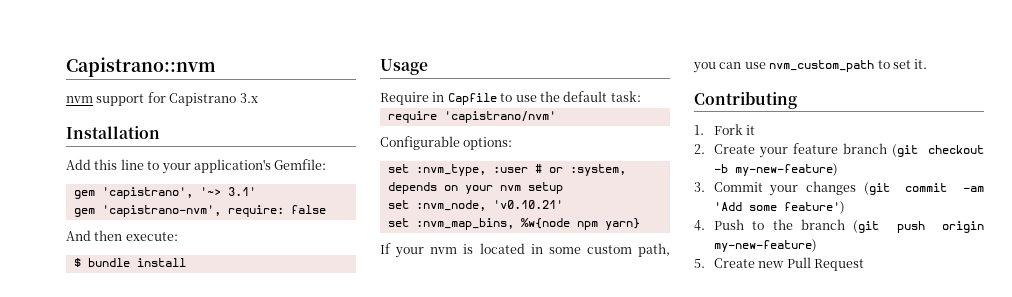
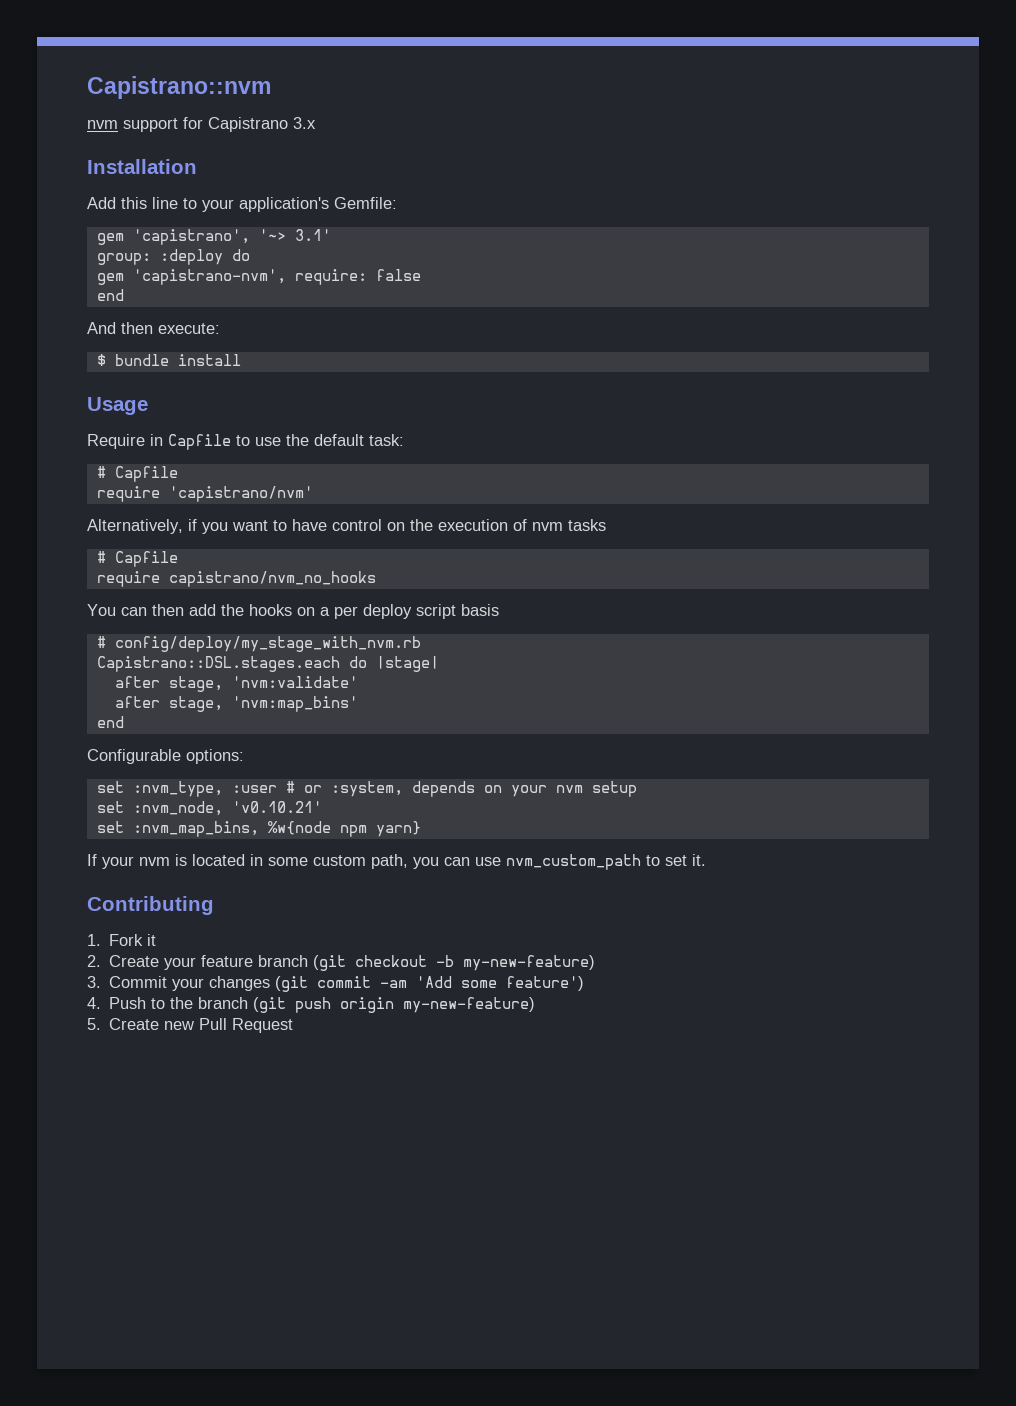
+ group: :deploy do
  gem 'capistrano-nvm', require: false
+ end
  Require in Capfile to use the default task:
+ # Capfile
+ Alternatively, if you want to have control on the execution of nvm tasks
+ # Capfile
+ require capistrano/nvm_no_hooks
+ You can then add the hooks on a per deploy script basis
+ # config/deploy/my_stage_with_nvm.rb
+ Capistrano::DSL.stages.each do |stage|
+ after stage, 'nvm:validate'
+ after stage, 'nvm:map_bins'
+ end

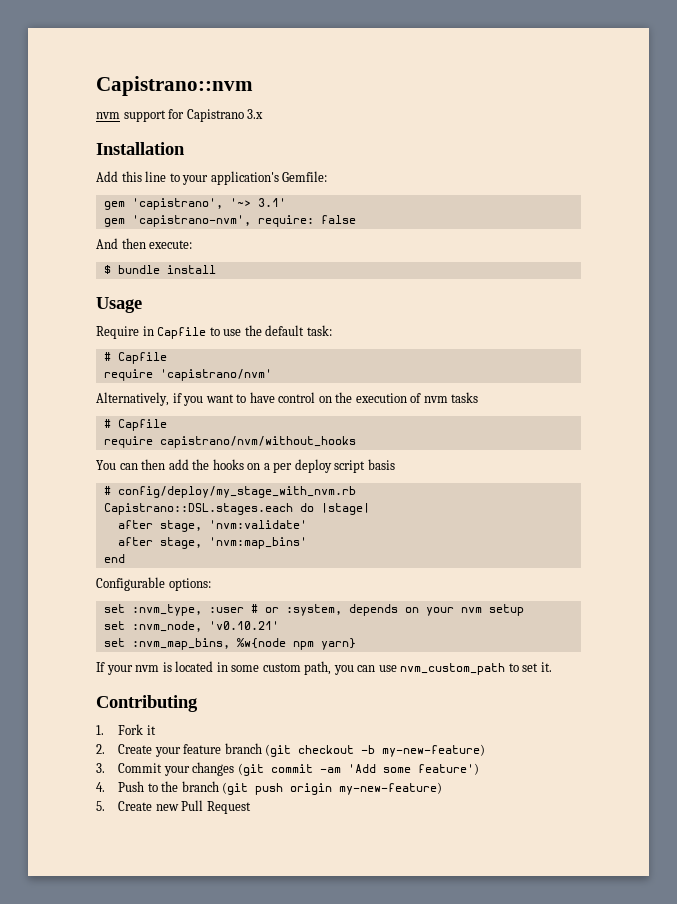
- group: :deploy do
  gem 'capistrano-nvm', require: false
- end
- require capistrano/nvm_no_hooks
+ require capistrano/nvm/without_hooks

